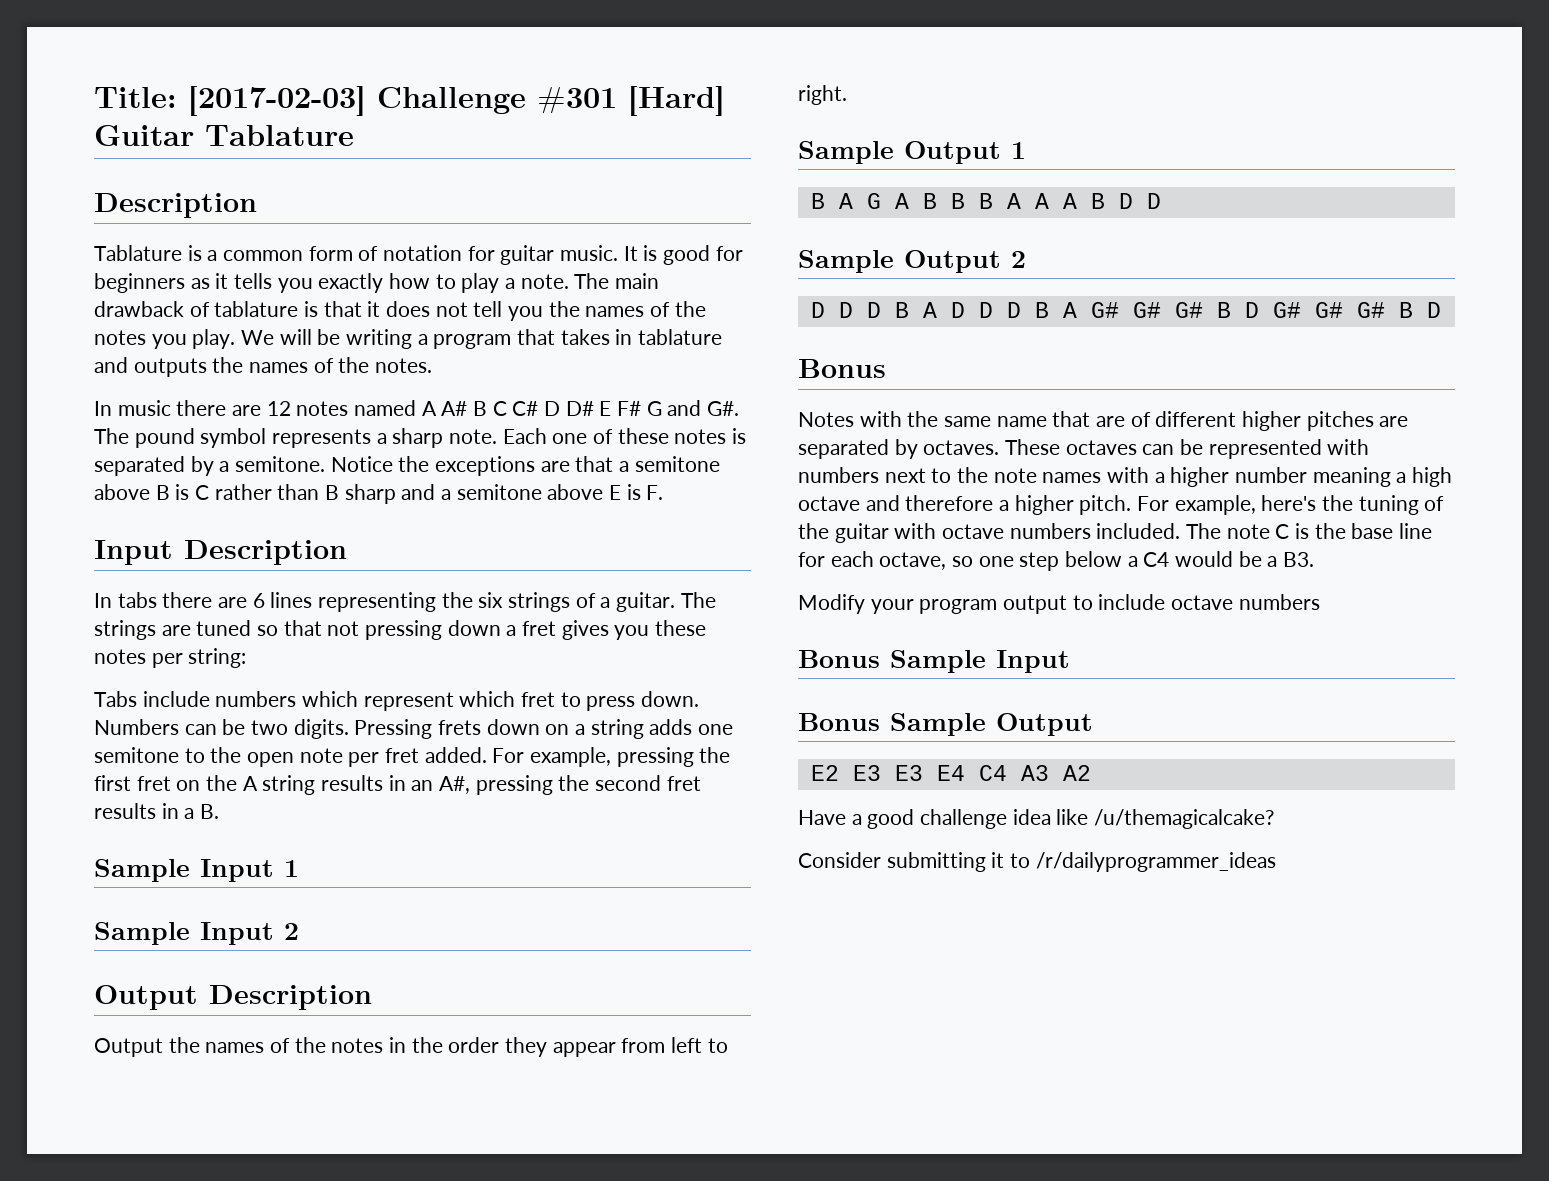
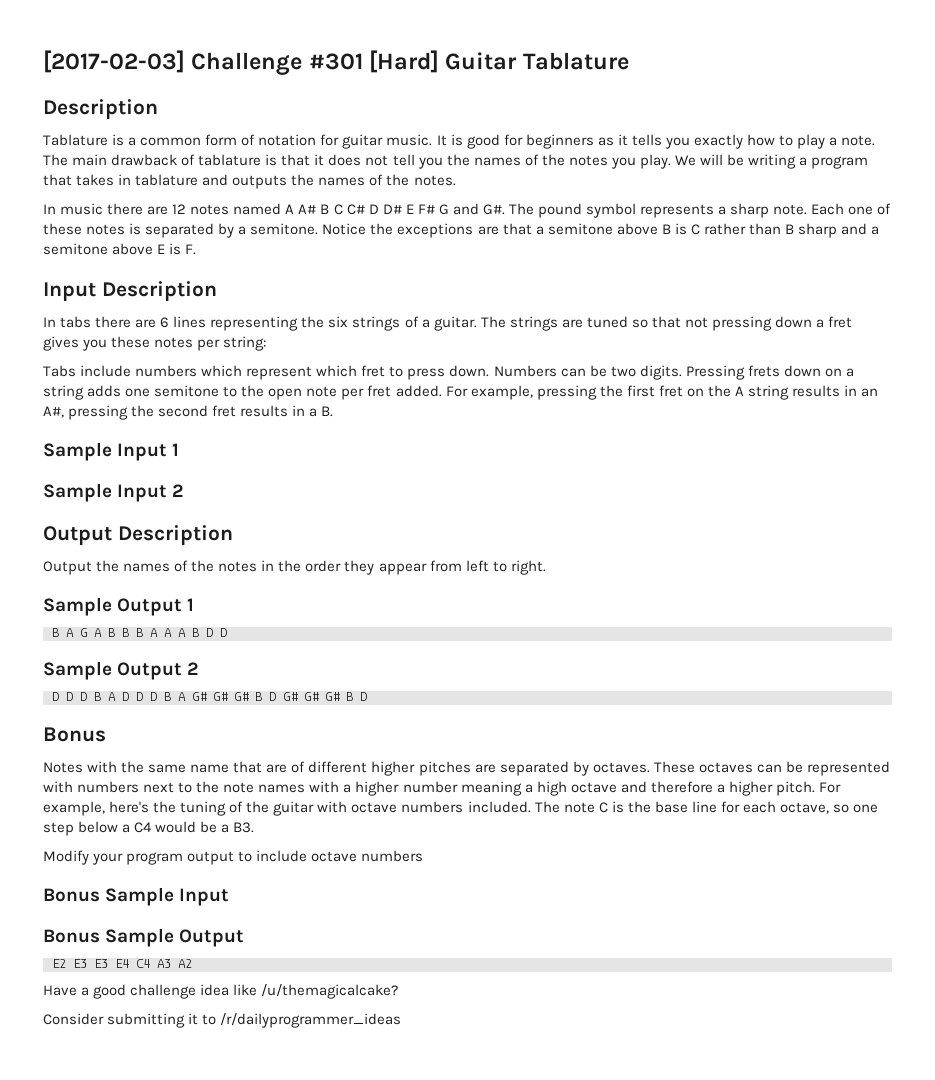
- Title: [2017-02-03] Challenge #301 [Hard] Guitar Tablature
+ [2017-02-03] Challenge #301 [Hard] Guitar Tablature

